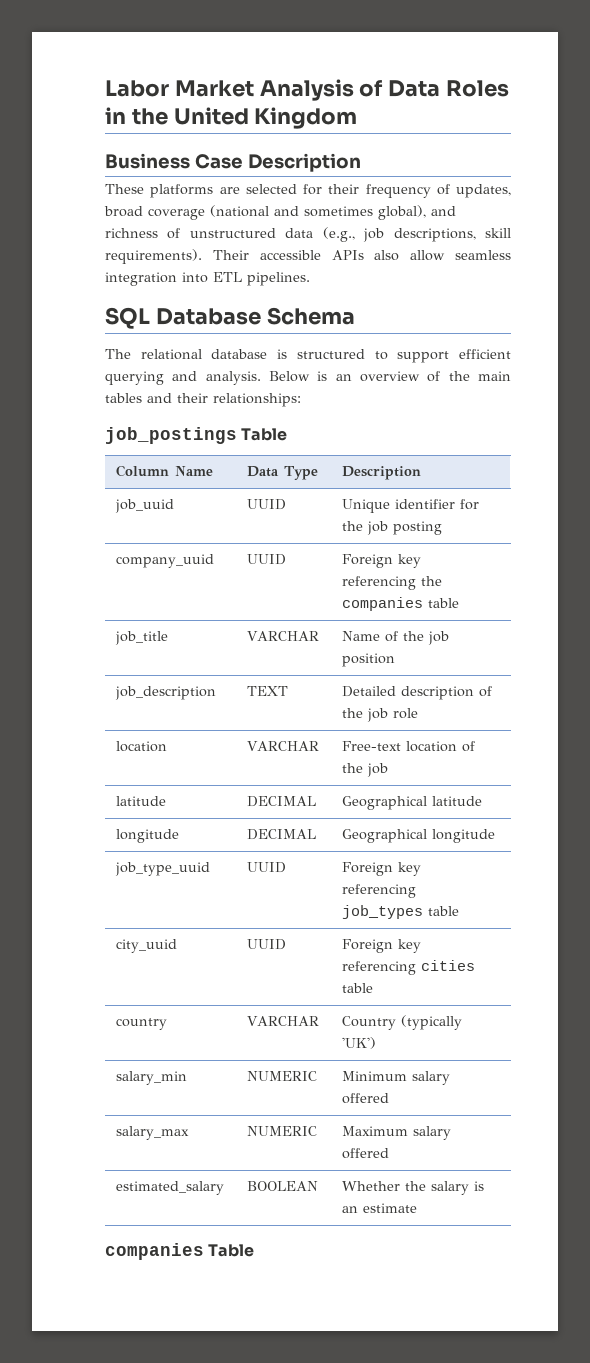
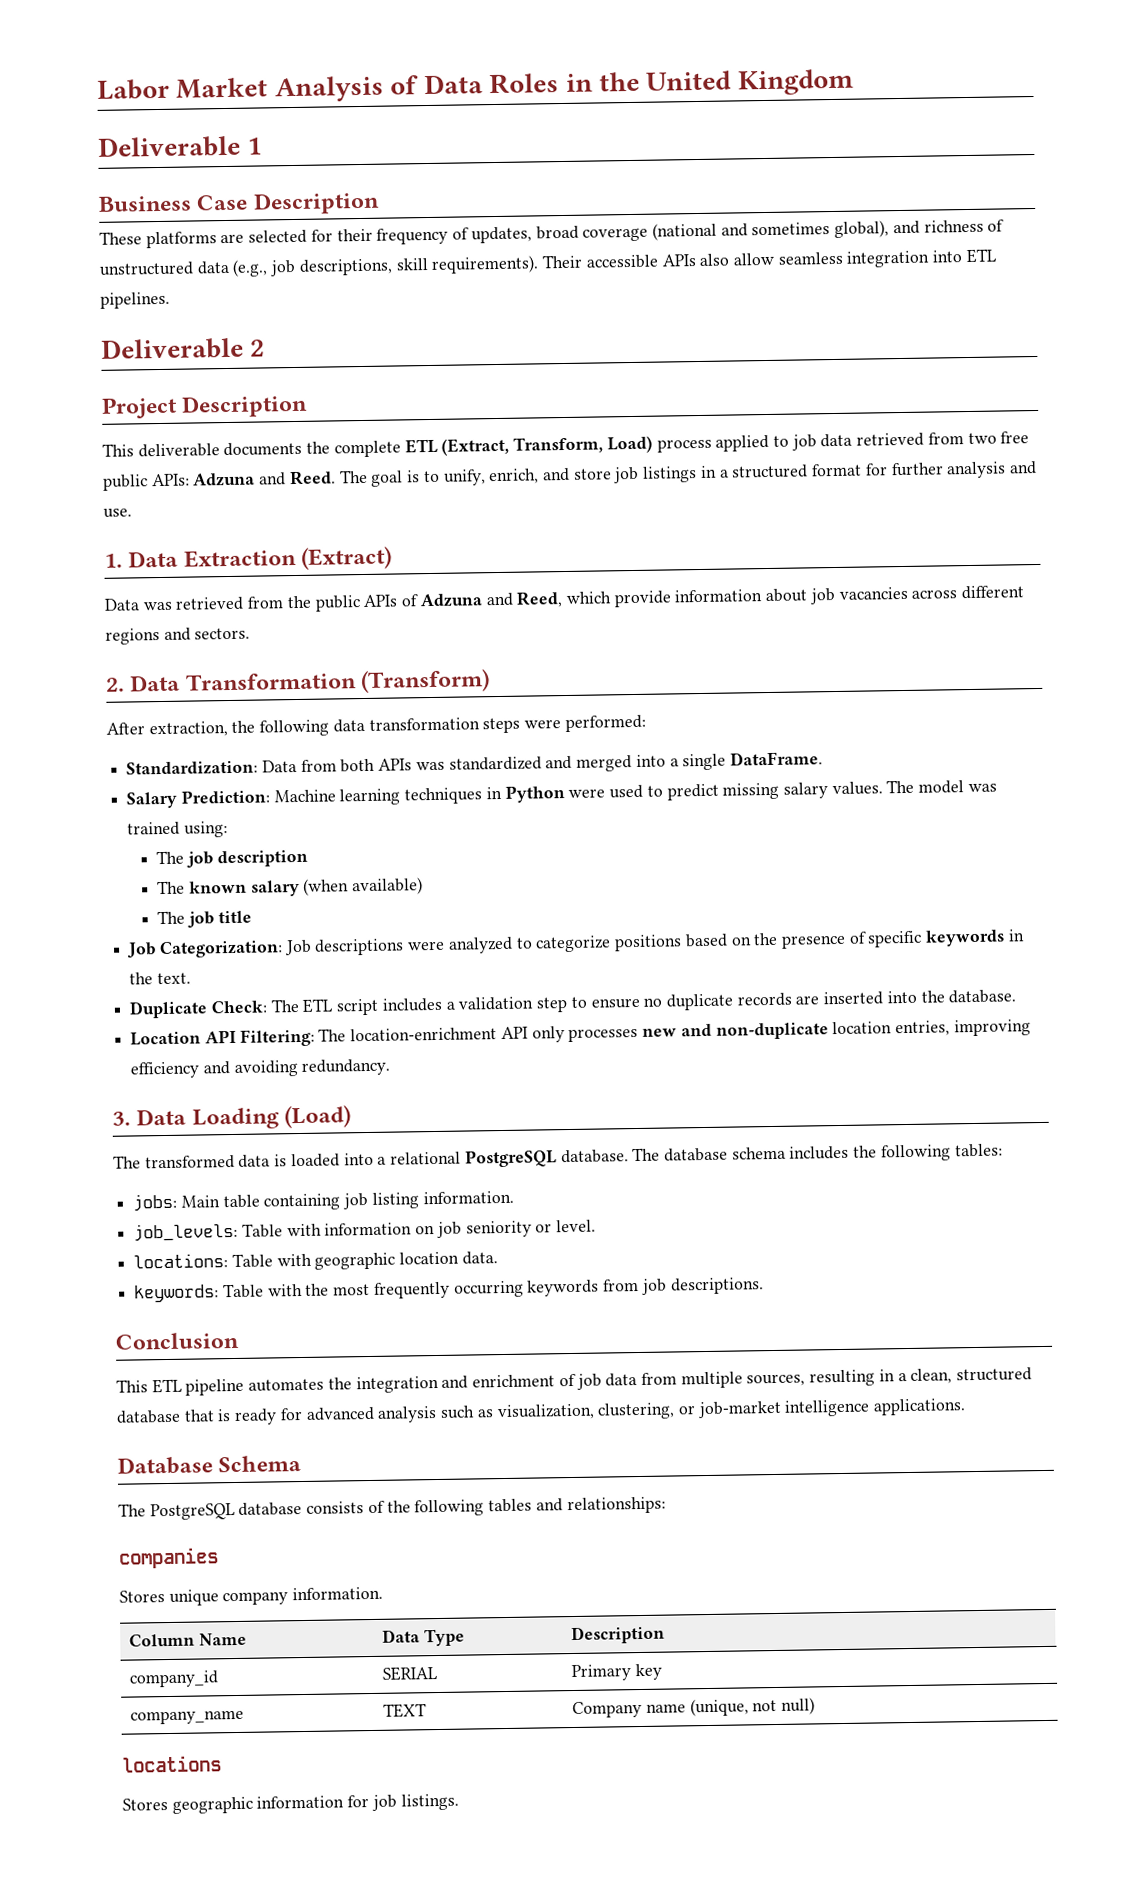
+ Deliverable 1
- SQL Database Schema
- The relational database is structured to support efficient querying and analysis. Below is an overview of the main tables and their relationships:
+ Deliverable 2
+ Project Description
+ This deliverable documents the complete ETL (Extract, Transform, Load) process applied to job data retrieved from two free public APIs: Adzuna and Reed. The goal is to unify, enrich, and store job listings in a structured format for further analysis and use.
+ 1. Data Extraction (Extract)
+ Data was retrieved from the public APIs of Adzuna and Reed, which provide information about job vacancies across different regions and sectors.
+ 2. Data Transformation (Transform)
+ After extraction, the following data transformation steps were performed:
+ Standardization: Data from both APIs was standardized and merged into a single DataFrame.
+ Salary Prediction: Machine learning techniques in Python were used to predict missing salary values. The model was trained using:
+ The job description
+ The known salary (when available)
+ The job title
+ Job Categorization: Job descriptions were analyzed to categorize positions based on the presence of specific keywords in the text.
+ Duplicate Check: The ETL script includes a validation step to ensure no duplicate records are inserted into the database.
+ Location API Filtering: The location-enrichment API only processes new and non-duplicate location entries, improving efficiency and avoiding redundancy.
+ 3. Data Loading (Load)
+ The transformed data is loaded into a relational PostgreSQL database. The database schema includes the following tables:
+ jobs: Main table containing job listing information.
+ job_levels: Table with information on job seniority or level.
+ locations: Table with geographic location data.
+ keywords: Table with the most frequently occurring keywords from job descriptions.
+ Conclusion
+ This ETL pipeline automates the integration and enrichment of job data from multiple sources, resulting in a clean, structured database that is ready for advanced analysis such as visualization, clustering, or job-market intelligence applications.
+ Database Schema
+ The PostgreSQL database consists of the following tables and relationships:
- job_postings Table
+ companies
+ Stores unique company information.
- job_uuid | UUID | Unique identifier for the job posting
- company_uuid | UUID | Foreign key referencing the companies table
- job_title | VARCHAR | Name of the job position
- job_description | TEXT | Detailed description of the job role
- location | VARCHAR | Free-text location of the job
- latitude | DECIMAL | Geographical latitude
- longitude | DECIMAL | Geographical longitude
- job_type_uuid | UUID | Foreign key referencing job_types table
- city_uuid | UUID | Foreign key referencing cities table
- country | VARCHAR | Country (typically 'UK')
- salary_min | NUMERIC | Minimum salary offered
- salary_max | NUMERIC | Maximum salary offered
- estimated_salary | BOOLEAN | Whether the salary is an estimate
- companies Table
+ company_id | SERIAL | Primary key
+ company_name | TEXT | Company name (unique, not null)
+ locations
+ Stores geographic information for job listings.

